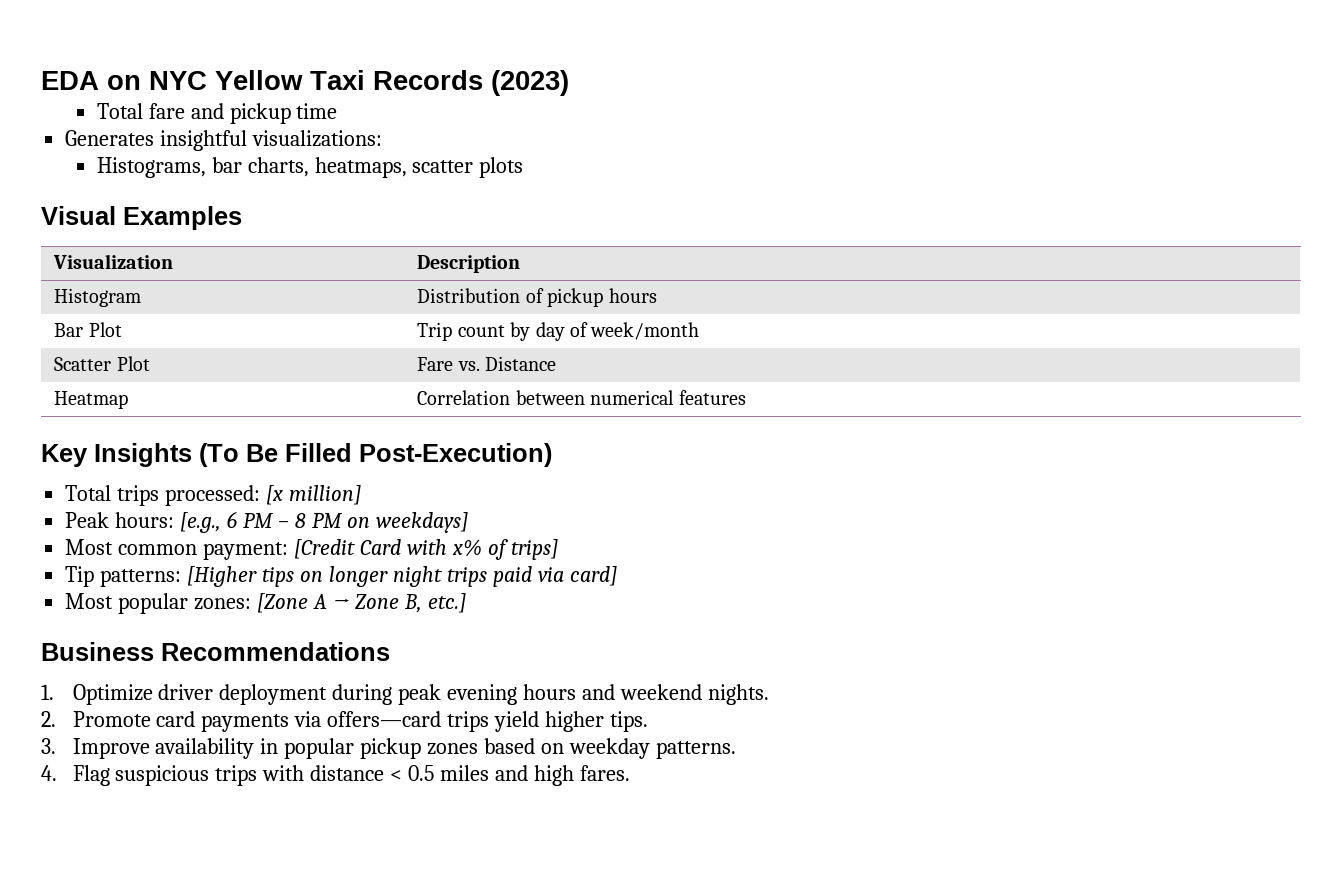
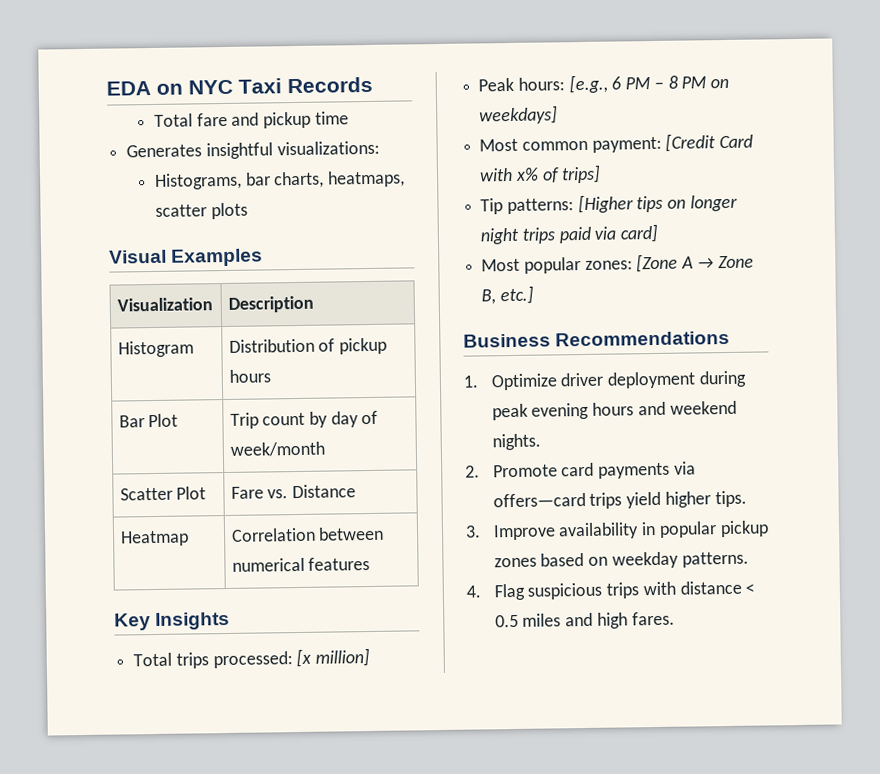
- EDA on NYC Yellow Taxi Records (2023)
+ EDA on NYC Taxi Records
- Key Insights (To Be Filled Post-Execution)
+ Key Insights

